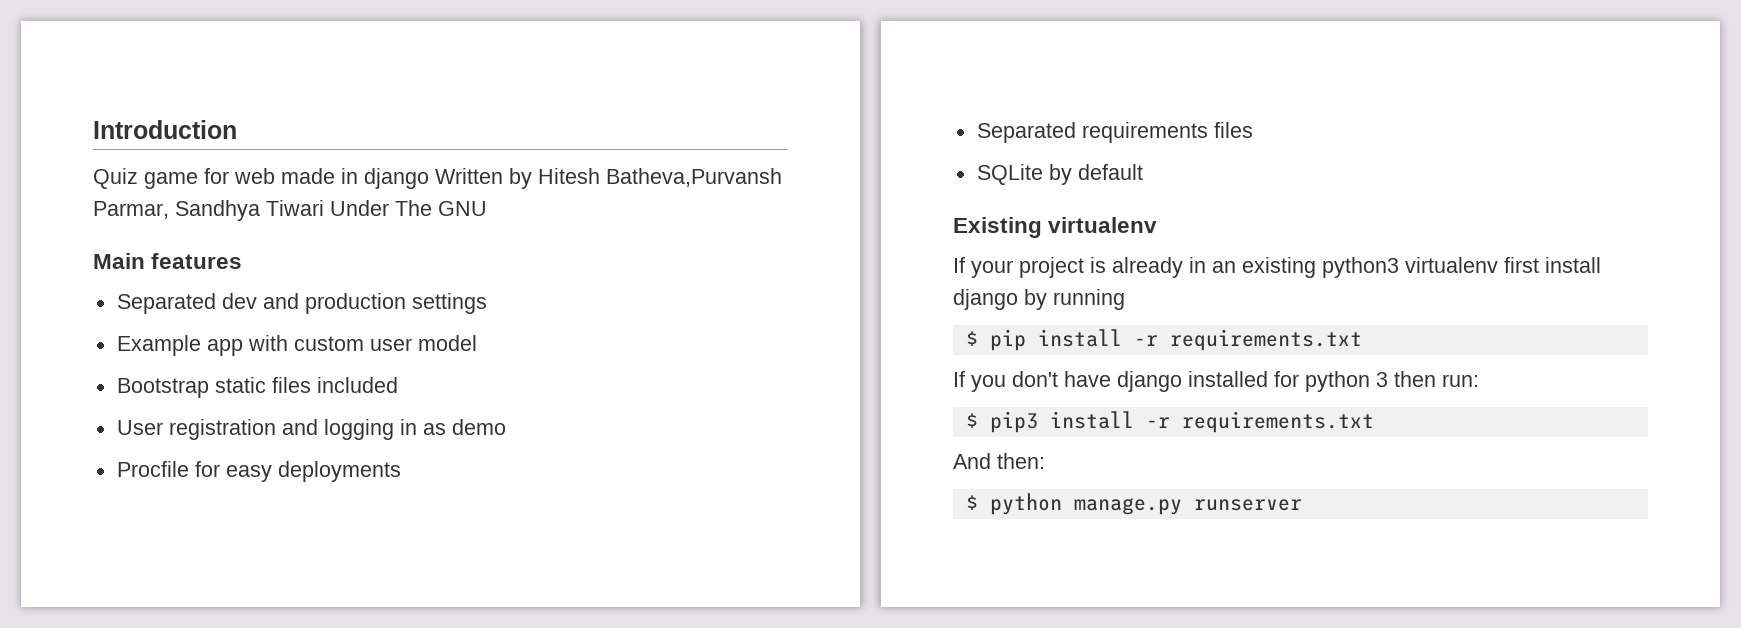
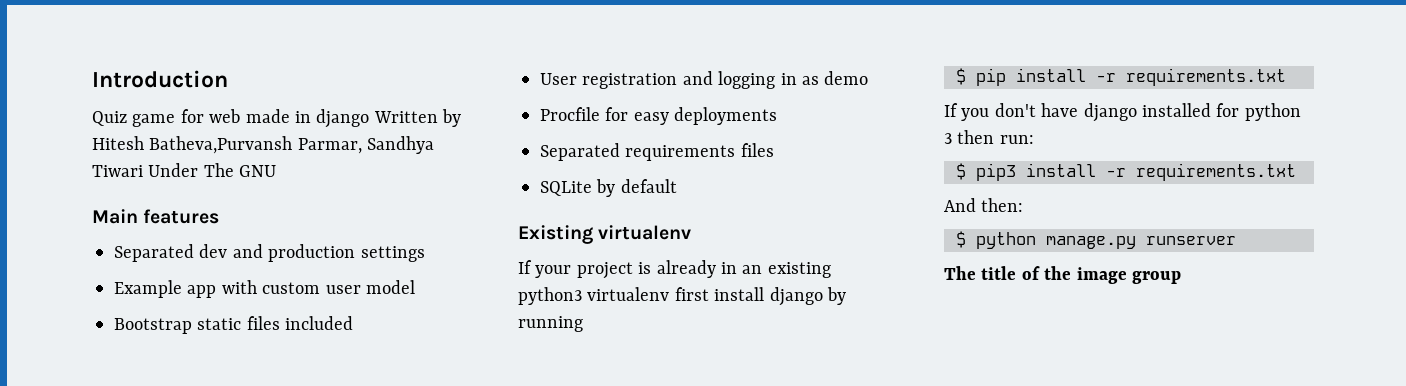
+ The title of the image group

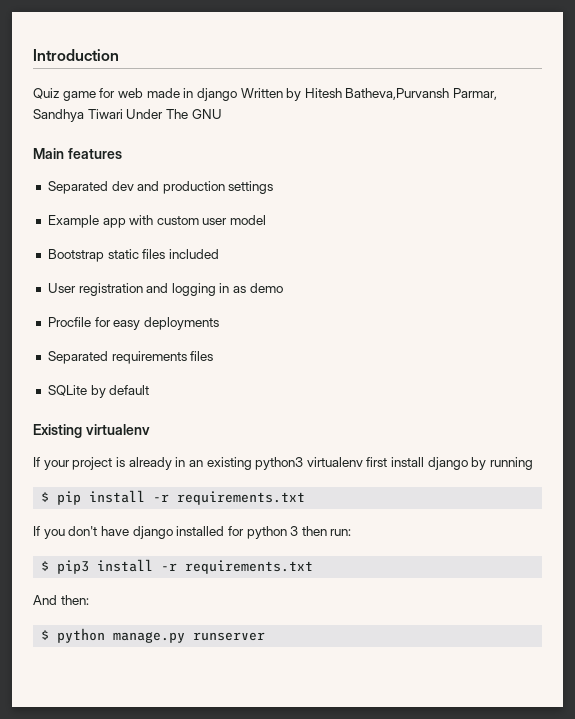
- The title of the image group

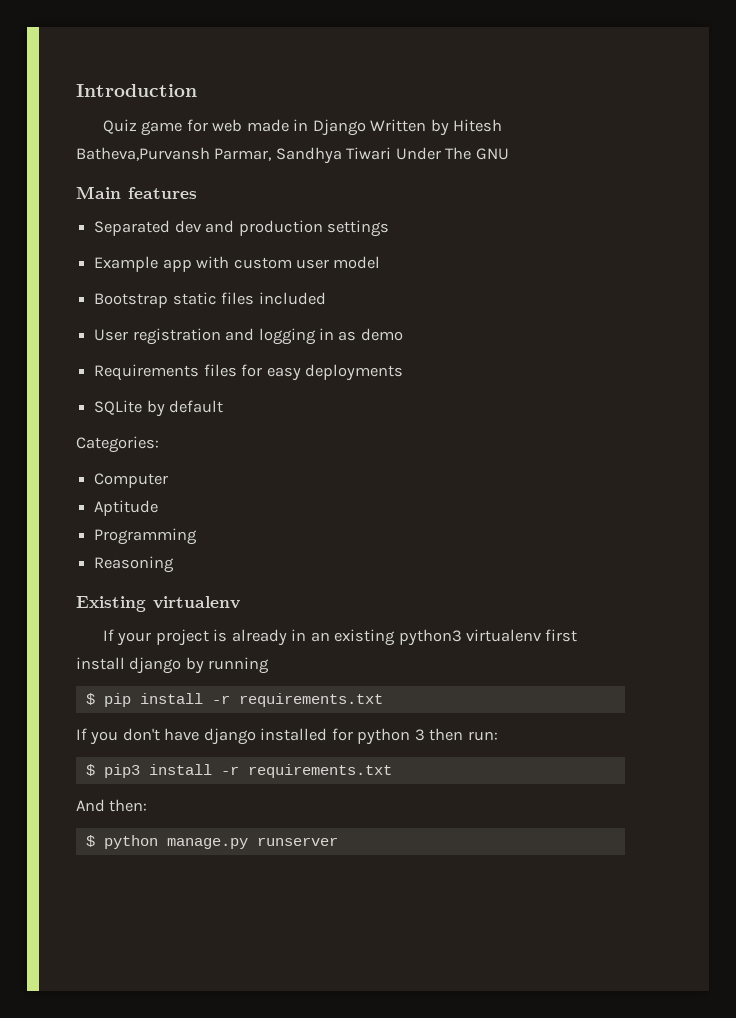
- Quiz game for web made in django Written by Hitesh Batheva,Purvansh Parmar, Sandhya Tiwari Under The GNU
+ Quiz game for web made in Django Written by Hitesh Batheva,Purvansh Parmar, Sandhya Tiwari Under The GNU
- Procfile for easy deployments
+ Requirements files for easy deployments
- Separated requirements files
+ Categories:
+ Computer
+ Aptitude
+ Programming
+ Reasoning

